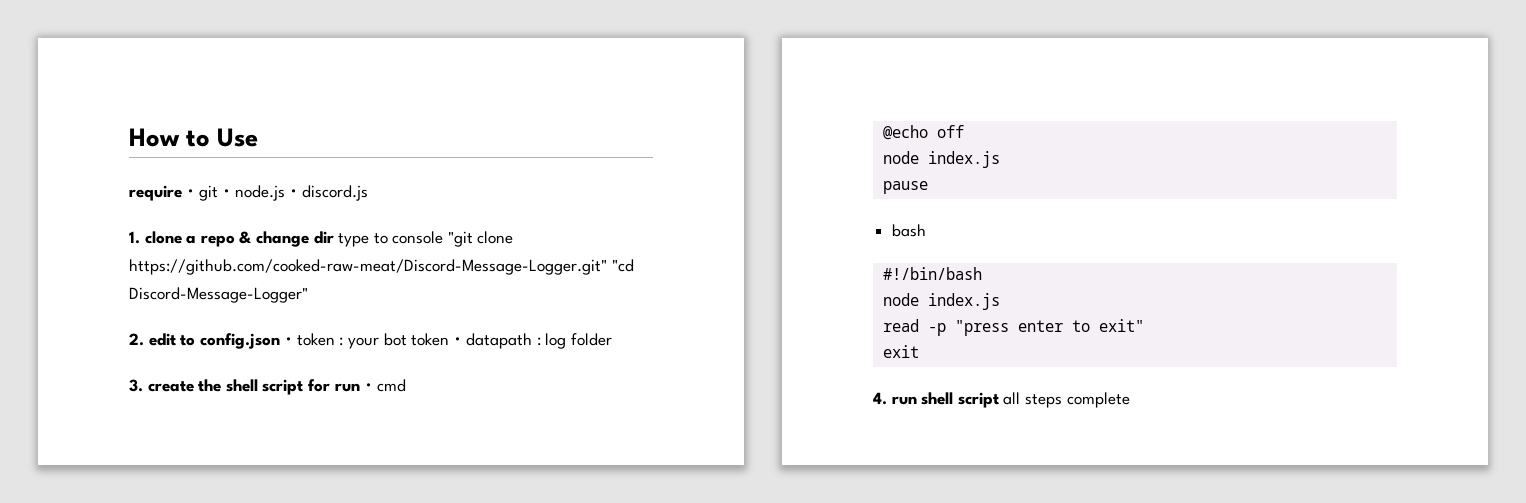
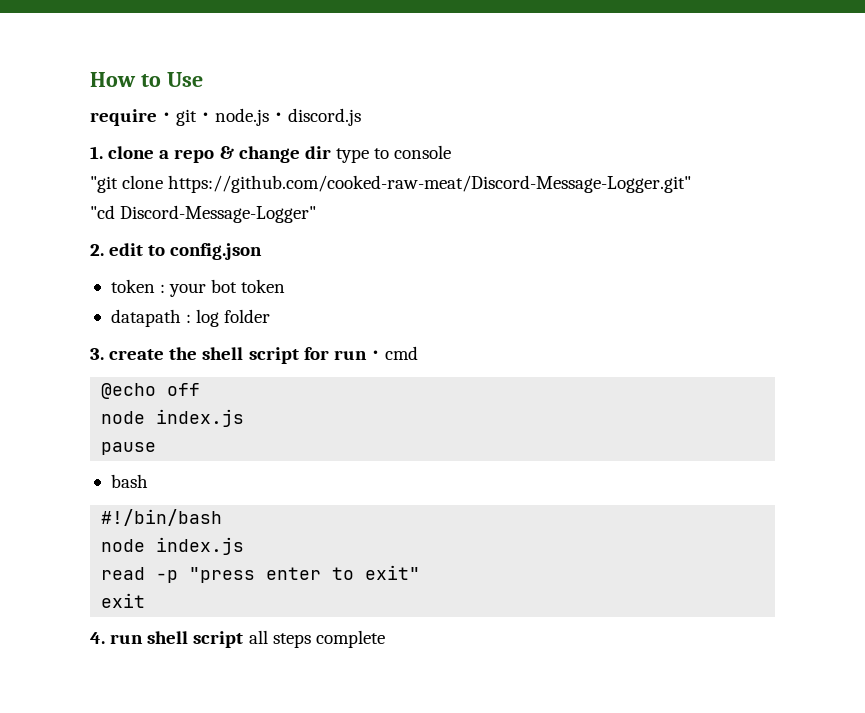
- 1. clone a repo & change dir type to console "git clone https://github.com/cooked-raw-meat/Discord-Message-Logger.git" "cd Discord-Message-Logger"
+ 1. clone a repo & change dir type to console
+ "git clone https://github.com/cooked-raw-meat/Discord-Message-Logger.git"
+ "cd Discord-Message-Logger"
- 2. edit to config.json・token : your bot token・datapath : log folder
+ 2. edit to config.json
+ token : your bot token
+ datapath : log folder

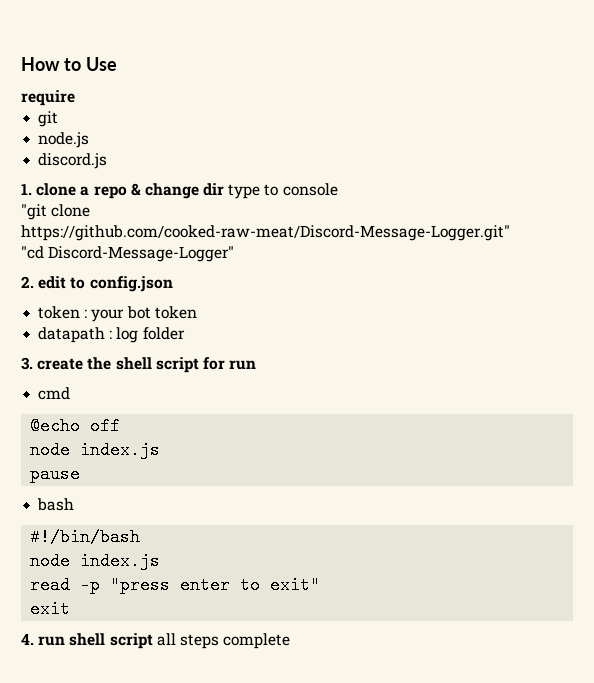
- require・git・node.js・discord.js
+ require
+ git
+ node.js
+ discord.js
- 3. create the shell script for run・cmd
+ 3. create the shell script for run
+ cmd

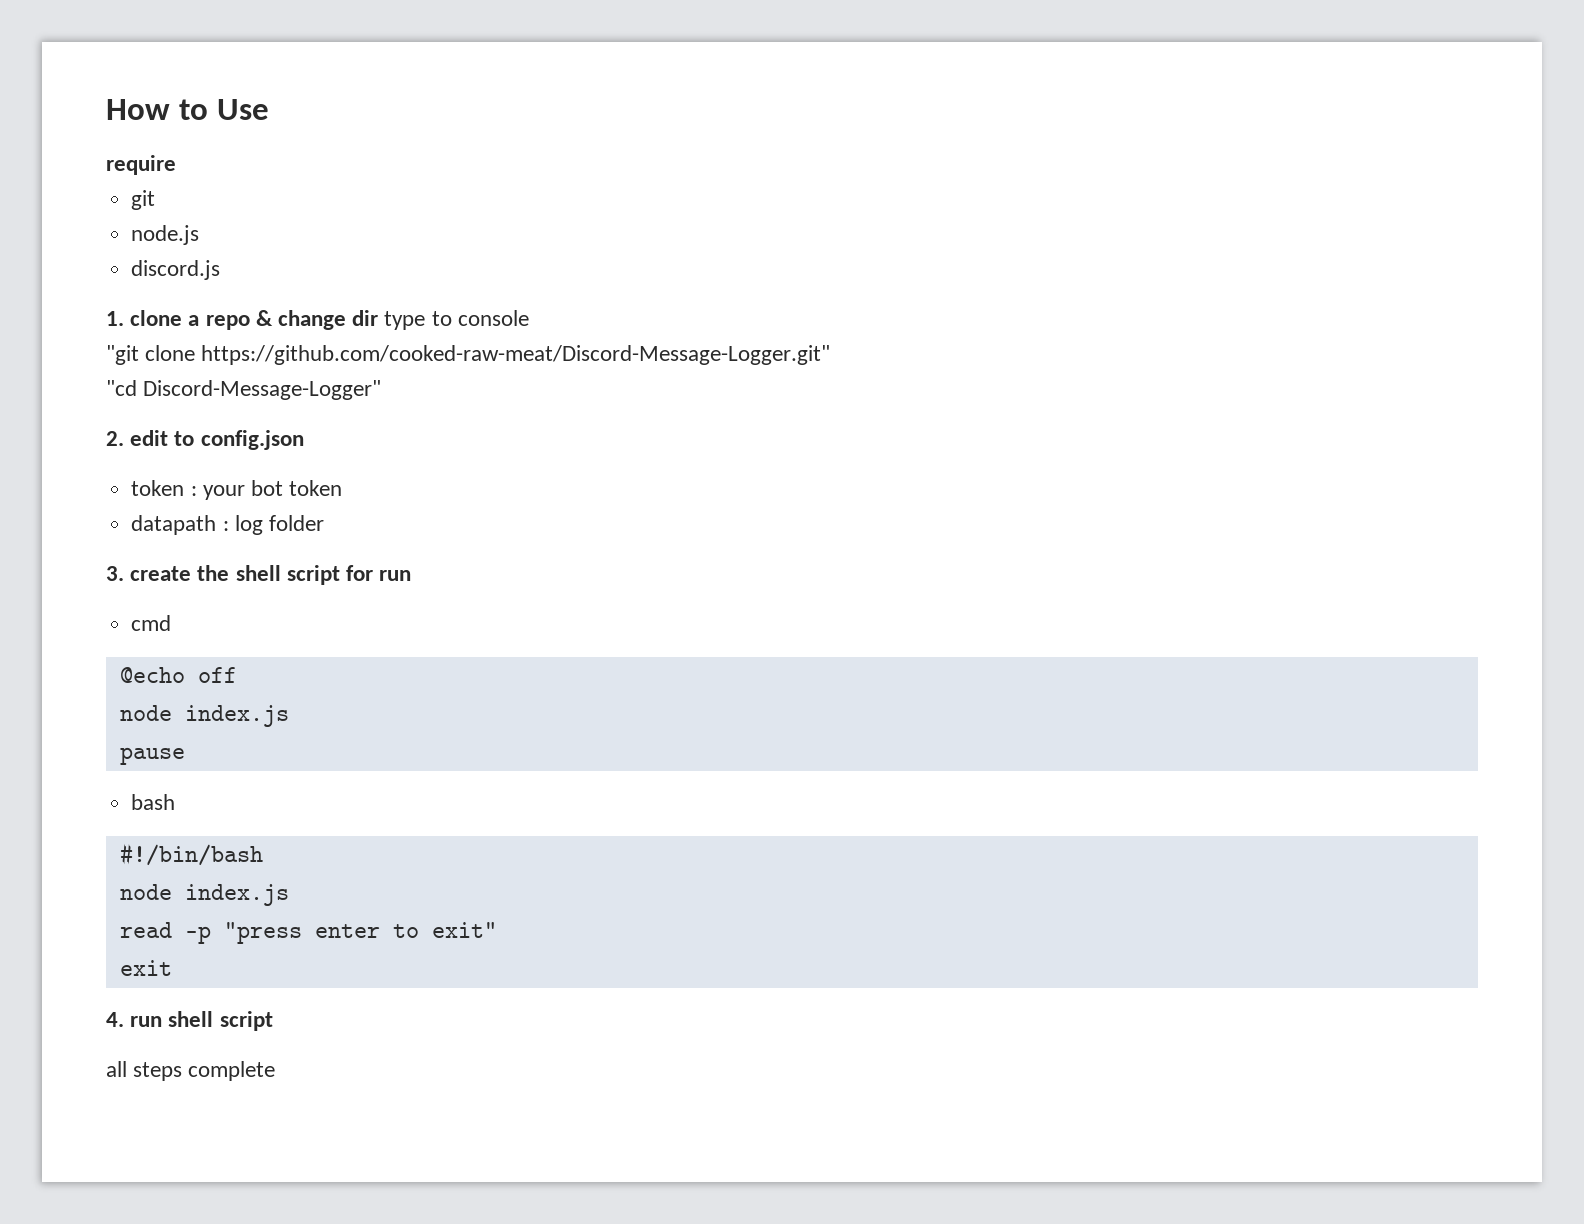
- 4. run shell script all steps complete
+ 4. run shell script
+ all steps complete

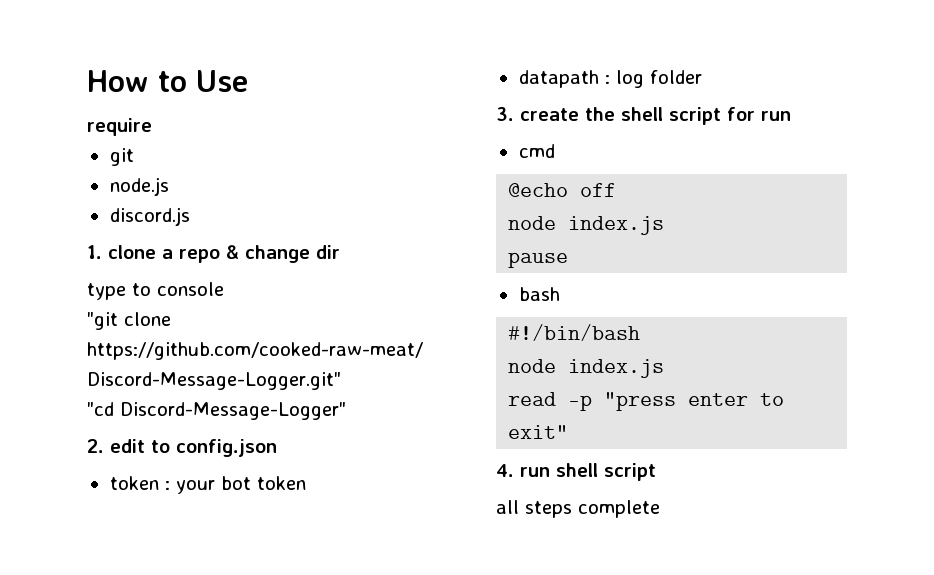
- 1. clone a repo & change dir type to console
+ 1. clone a repo & change dir
+ type to console
- exit

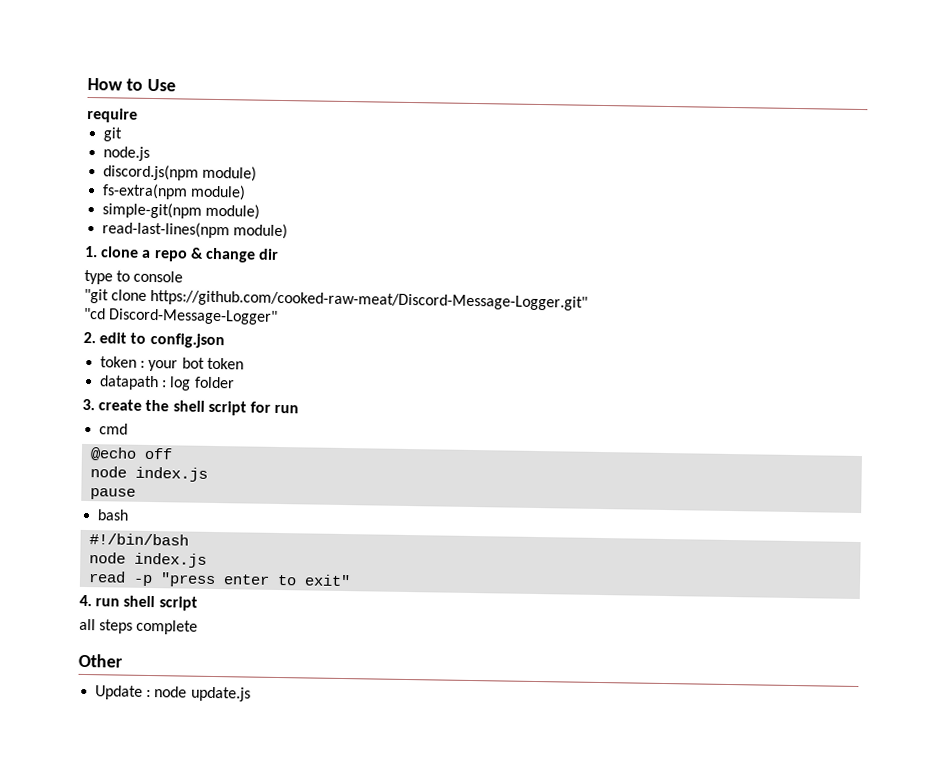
- discord.js
+ discord.js(npm module)
+ fs-extra(npm module)
+ simple-git(npm module)
+ read-last-lines(npm module)
+ Other
+ Update : node update.js

